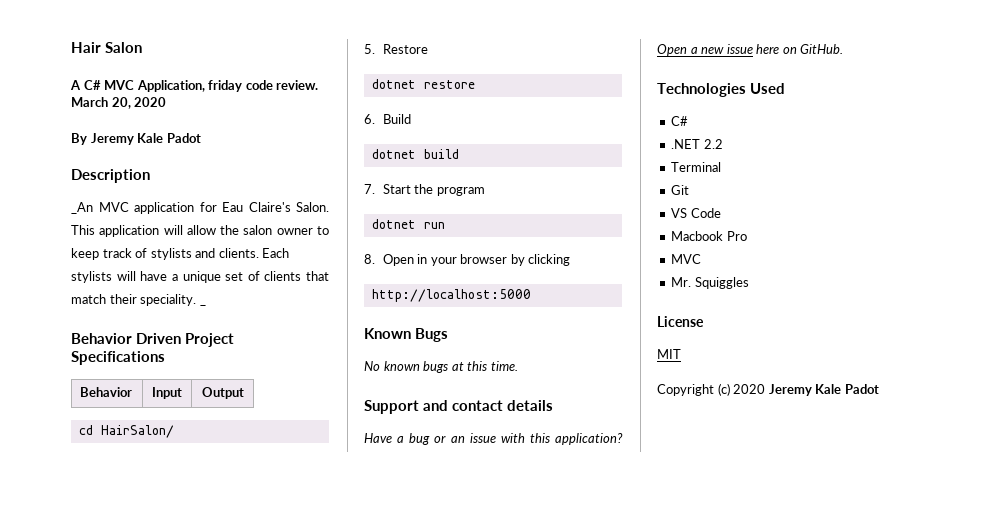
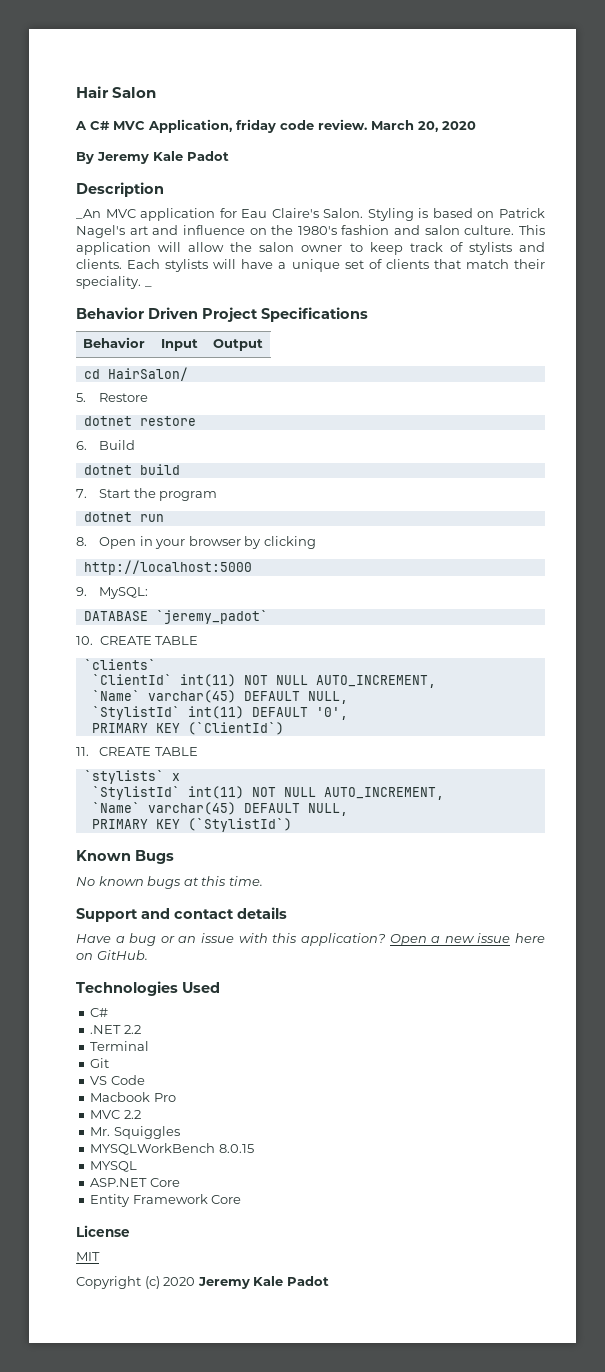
+ Styling is based on Patrick Nagel's art and influence on the 1980's fashion and salon culture.
+ 9. MySQL:
+ DATABASE `jeremy_padot`
+ 10. CREATE TABLE
+ `clients`
+ `ClientId` int(11) NOT NULL AUTO_INCREMENT,
+ `Name` varchar(45) DEFAULT NULL,
+ `StylistId` int(11) DEFAULT '0',
+ PRIMARY KEY (`ClientId`)
+ 11. CREATE TABLE
+ `stylists` x
+ `StylistId` int(11) NOT NULL AUTO_INCREMENT,
+ `Name` varchar(45) DEFAULT NULL,
+ PRIMARY KEY (`StylistId`)
  Macbook Pro
- MVC
+ MVC 2.2
+ MYSQLWorkBench 8.0.15
+ MYSQL
+ ASP.NET Core
+ Entity Framework Core

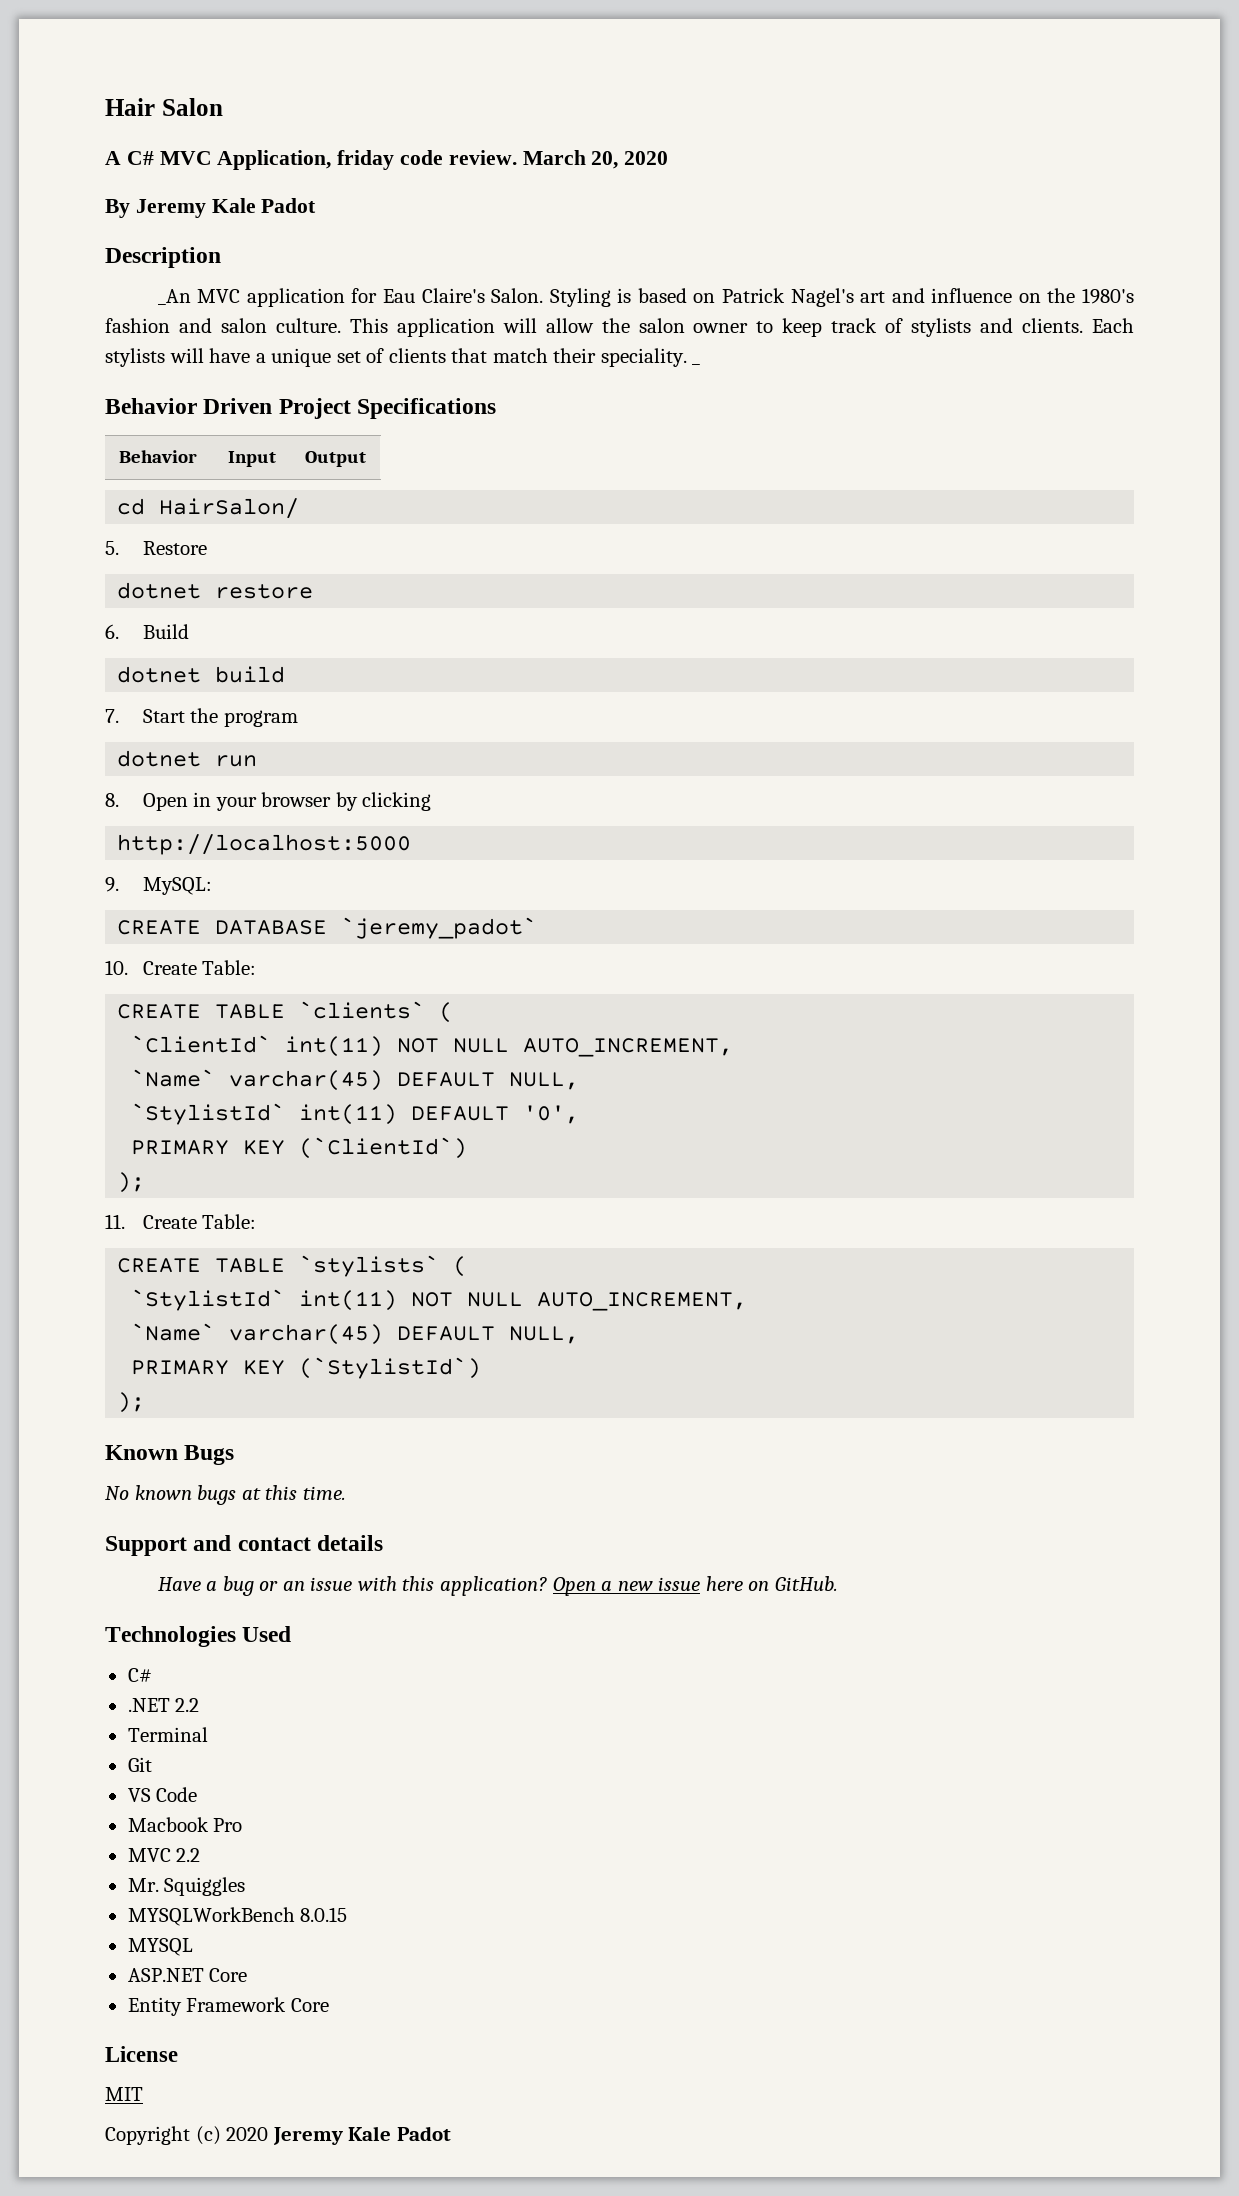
- DATABASE `jeremy_padot`
+ CREATE DATABASE `jeremy_padot`
- 10. CREATE TABLE
- `clients`
+ 10. Create Table:
+ CREATE TABLE `clients` (
  PRIMARY KEY (`ClientId`)
+ );
- 11. CREATE TABLE
- `stylists` x
+ 11. Create Table:
+ CREATE TABLE `stylists` (
  PRIMARY KEY (`StylistId`)
+ );

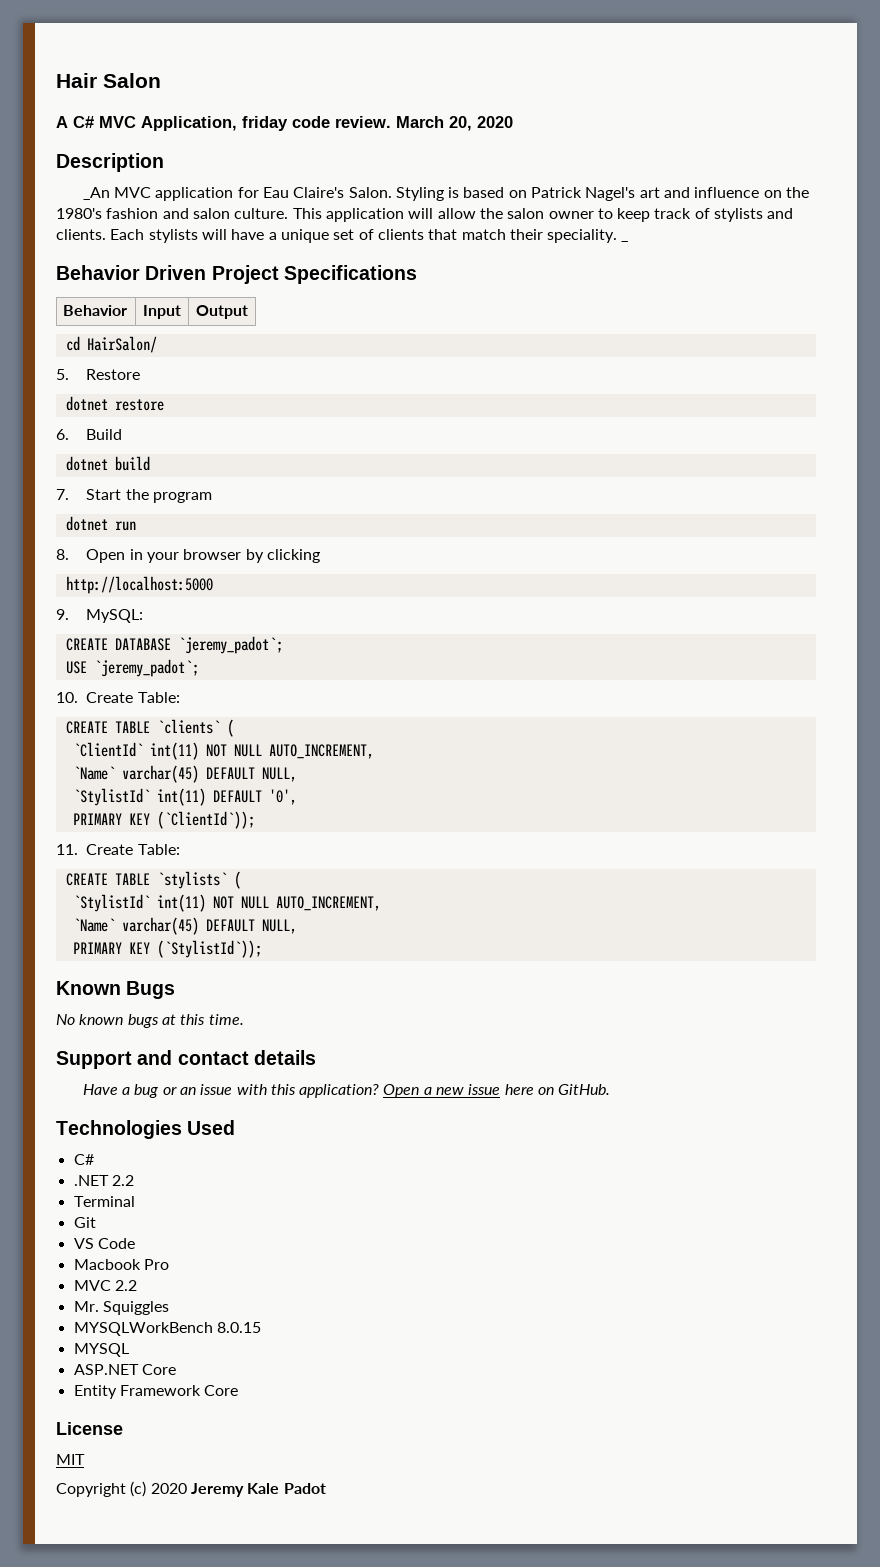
- By Jeremy Kale Padot
- CREATE DATABASE `jeremy_padot`
+ CREATE DATABASE `jeremy_padot`;
+ USE `jeremy_padot`;
- PRIMARY KEY (`ClientId`)
- );
+ PRIMARY KEY (`ClientId`));
- PRIMARY KEY (`StylistId`)
- );
+ PRIMARY KEY (`StylistId`));

